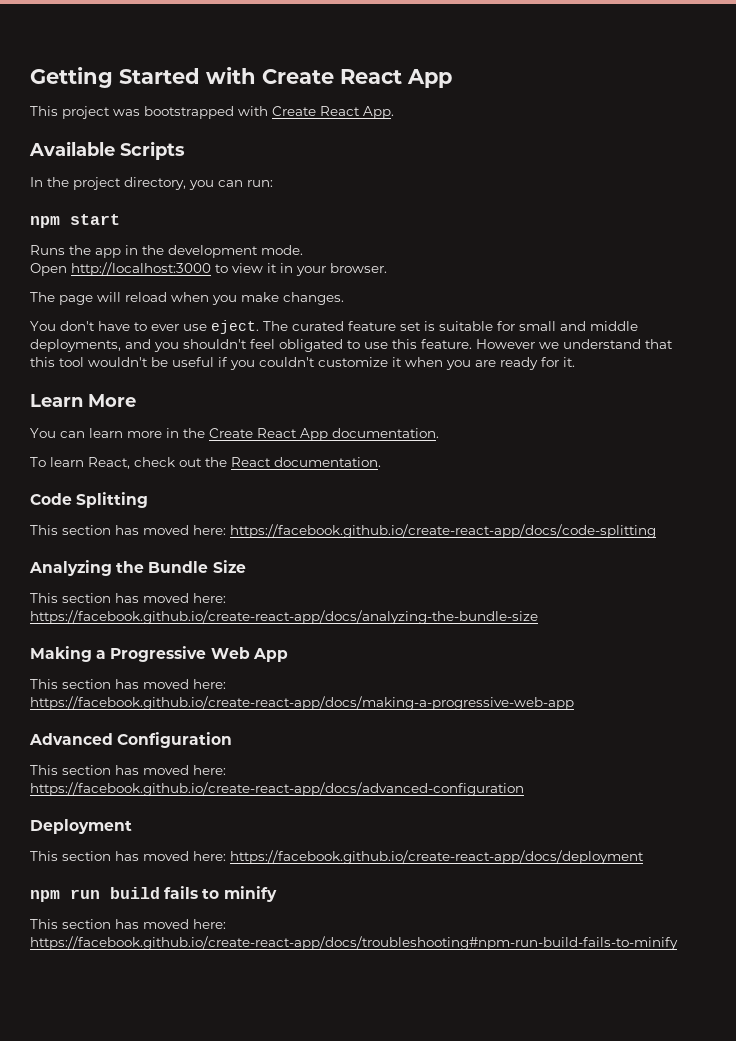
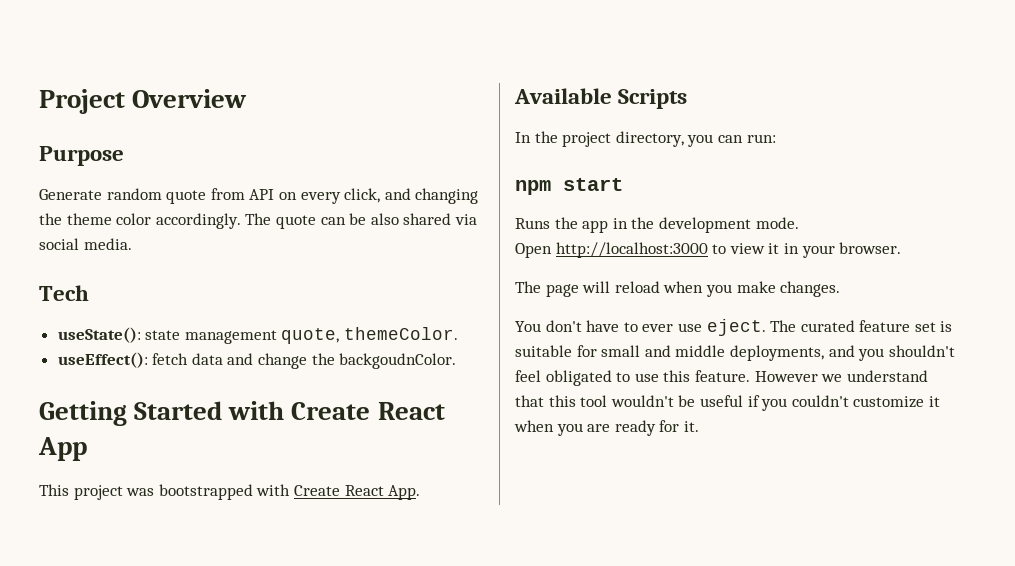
+ Project Overview
+ Purpose
+ Generate random quote from API on every click, and changing the theme color accordingly. The quote can be also shared via social media.
+ Tech
+ useState(): state management quote, themeColor.
+ useEffect(): fetch data and change the backgoudnColor.
- Learn More
- You can learn more in the Create React App documentation.
- To learn React, check out the React documentation.
- Code Splitting
- This section has moved here: https://facebook.github.io/create-react-app/docs/code-splitting
- Analyzing the Bundle Size
- This section has moved here: https://facebook.github.io/create-react-app/docs/analyzing-the-bundle-size
- Making a Progressive Web App
- This section has moved here: https://facebook.github.io/create-react-app/docs/making-a-progressive-web-app
- Advanced Configuration
- This section has moved here: https://facebook.github.io/create-react-app/docs/advanced-configuration
- Deployment
- This section has moved here: https://facebook.github.io/create-react-app/docs/deployment
- npm run build fails to minify
- This section has moved here: https://facebook.github.io/create-react-app/docs/troubleshooting#npm-run-build-fails-to-minify

